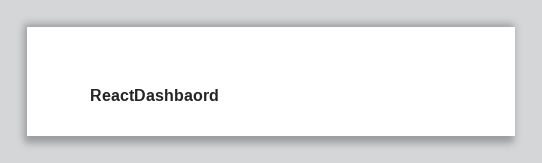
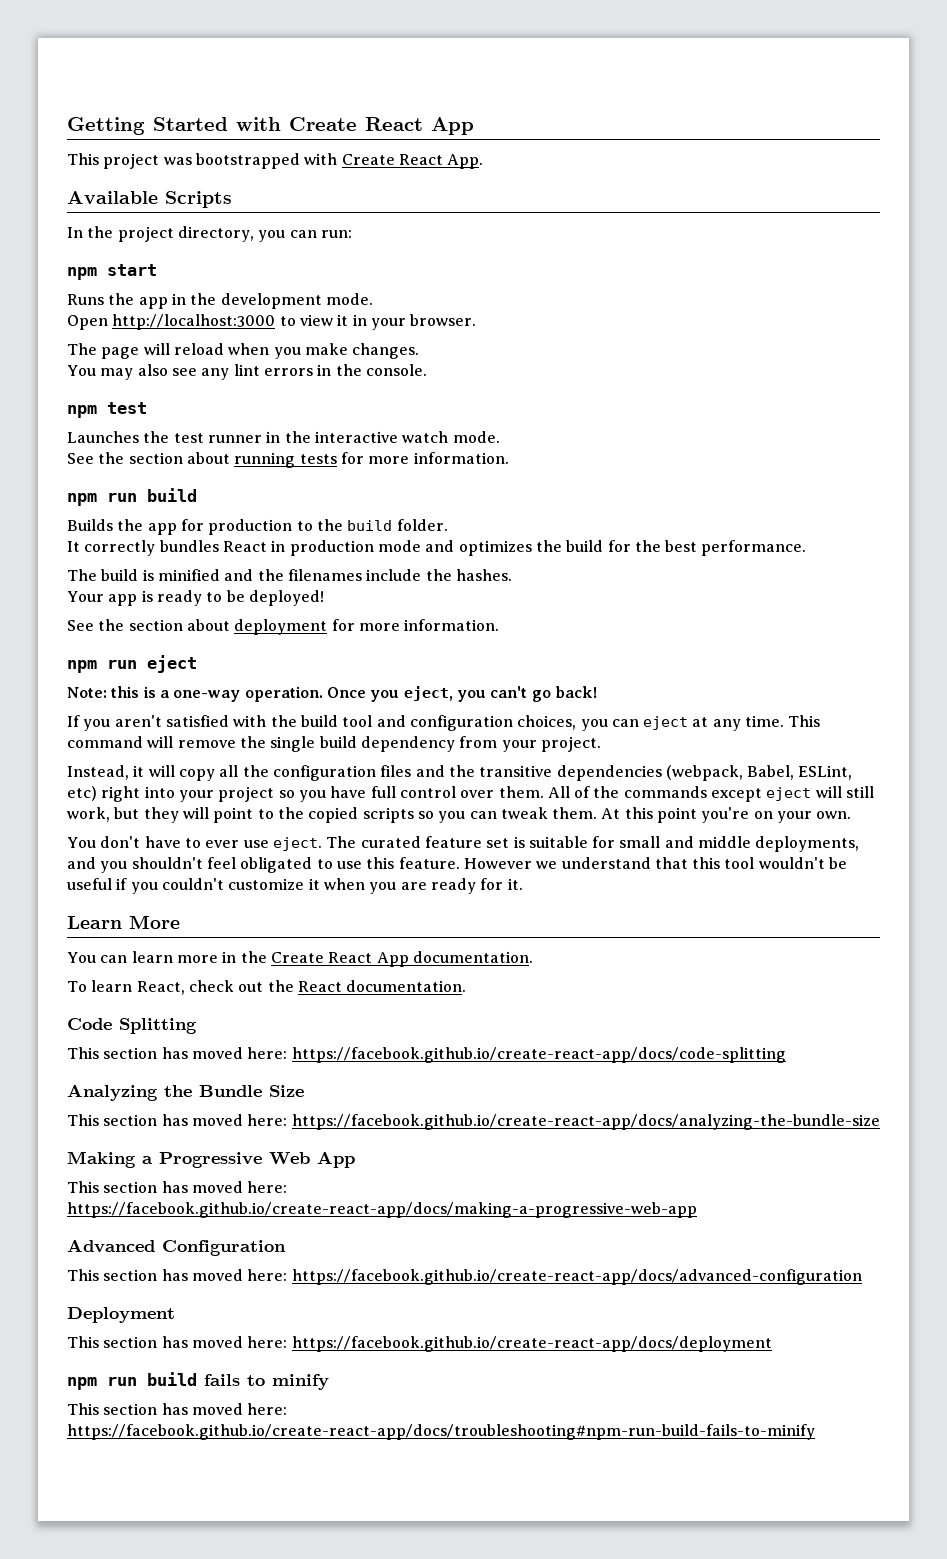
- ReactDashbaord
+ Getting Started with Create React App
+ This project was bootstrapped with Create React App.
+ Available Scripts
+ In the project directory, you can run:
+ npm start
+ Runs the app in the development mode.
+ Open http://localhost:3000 to view it in your browser.
+ The page will reload when you make changes.
+ You may also see any lint errors in the console.
+ npm test
+ Launches the test runner in the interactive watch mode.
+ See the section about running tests for more information.
+ npm run build
+ Builds the app for production to the build folder.
+ It correctly bundles React in production mode and optimizes the build for the best performance.
+ The build is minified and the filenames include the hashes.
+ Your app is ready to be deployed!
+ See the section about deployment for more information.
+ npm run eject
+ Note: this is a one-way operation. Once you eject, you can't go back!
+ If you aren't satisfied with the build tool and configuration choices, you can eject at any time. This command will remove the single build dependency from your project.
+ Instead, it will copy all the configuration files and the transitive dependencies (webpack, Babel, ESLint, etc) right into your project so you have full control over them. All of the commands except eject will still work, but they will point to the copied scripts so you can tweak them. At this point you're on your own.
+ You don't have to ever use eject. The curated feature set is suitable for small and middle deployments, and you shouldn't feel obligated to use this feature. However we understand that this tool wouldn't be useful if you couldn't customize it when you are ready for it.
+ Learn More
+ You can learn more in the Create React App documentation.
+ To learn React, check out the React documentation.
+ Code Splitting
+ This section has moved here: https://facebook.github.io/create-react-app/docs/code-splitting
+ Analyzing the Bundle Size
+ This section has moved here: https://facebook.github.io/create-react-app/docs/analyzing-the-bundle-size
+ Making a Progressive Web App
+ This section has moved here: https://facebook.github.io/create-react-app/docs/making-a-progressive-web-app
+ Advanced Configuration
+ This section has moved here: https://facebook.github.io/create-react-app/docs/advanced-configuration
+ Deployment
+ This section has moved here: https://facebook.github.io/create-react-app/docs/deployment
+ npm run build fails to minify
+ This section has moved here: https://facebook.github.io/create-react-app/docs/troubleshooting#npm-run-build-fails-to-minify

